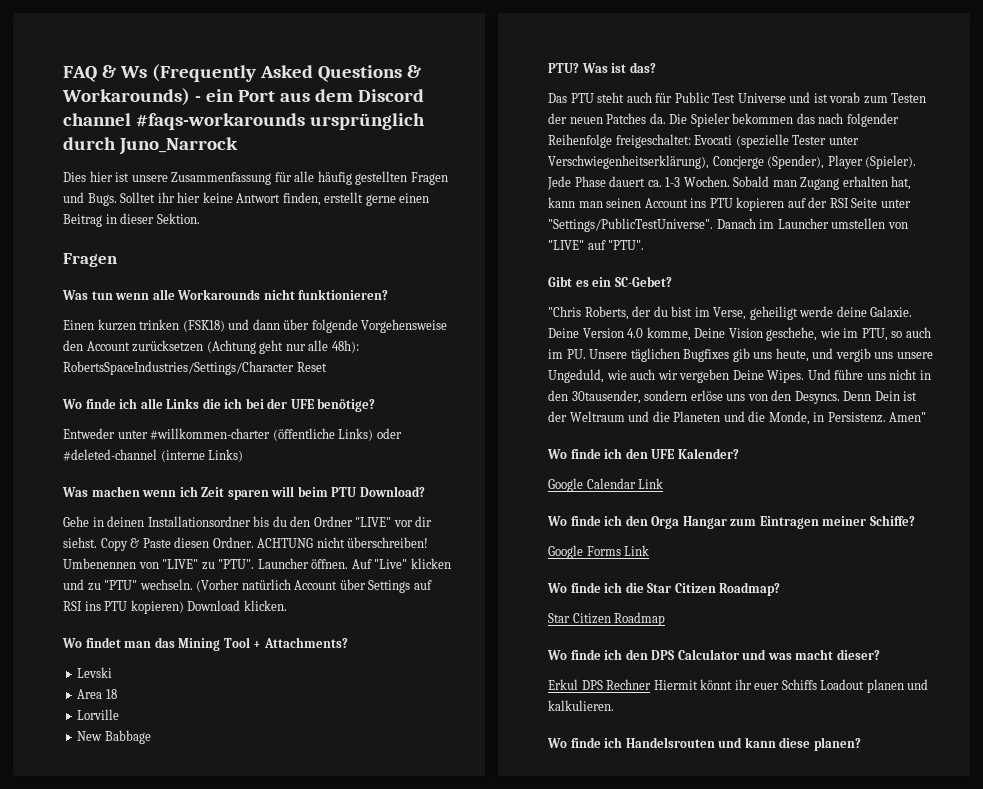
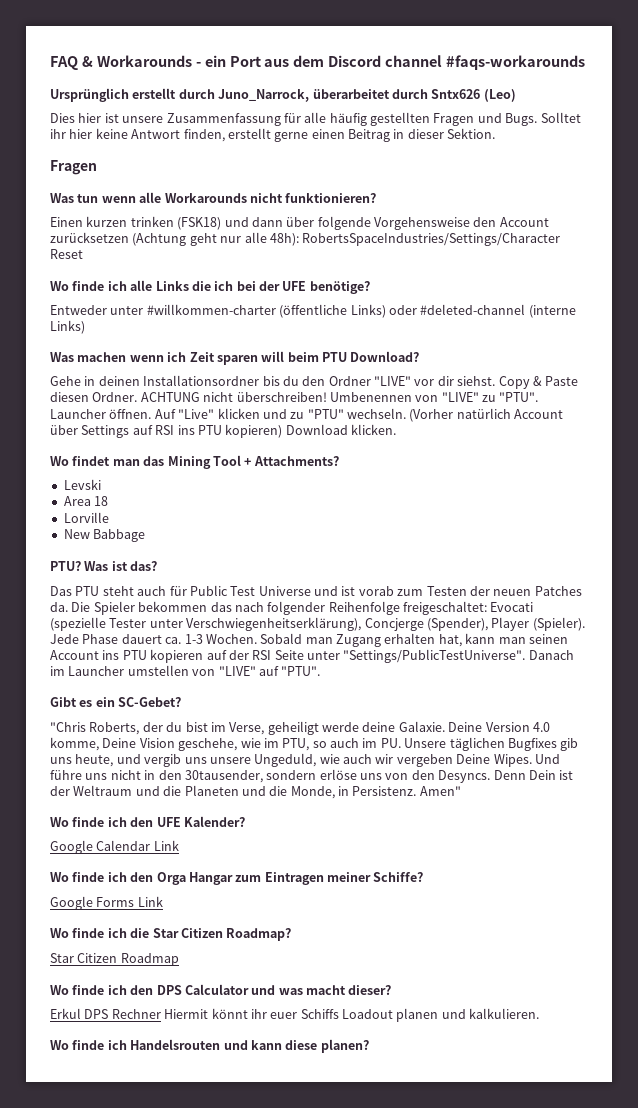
- FAQ & Ws (Frequently Asked Questions & Workarounds) - ein Port aus dem Discord channel #faqs-workarounds ursprünglich durch Juno_Narrock
+ FAQ & Workarounds - ein Port aus dem Discord channel #faqs-workarounds
+ Ursprünglich erstellt durch Juno_Narrock, überarbeitet durch Sntx626 (Leo)

